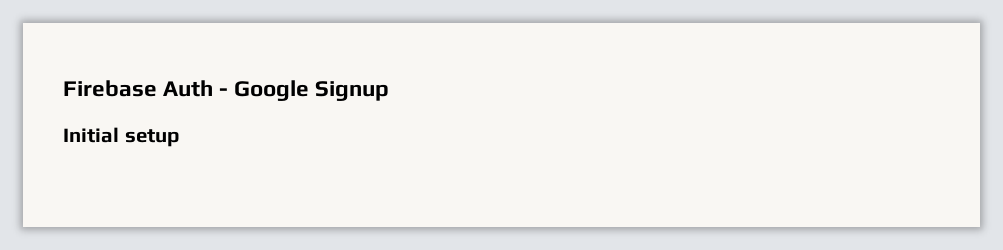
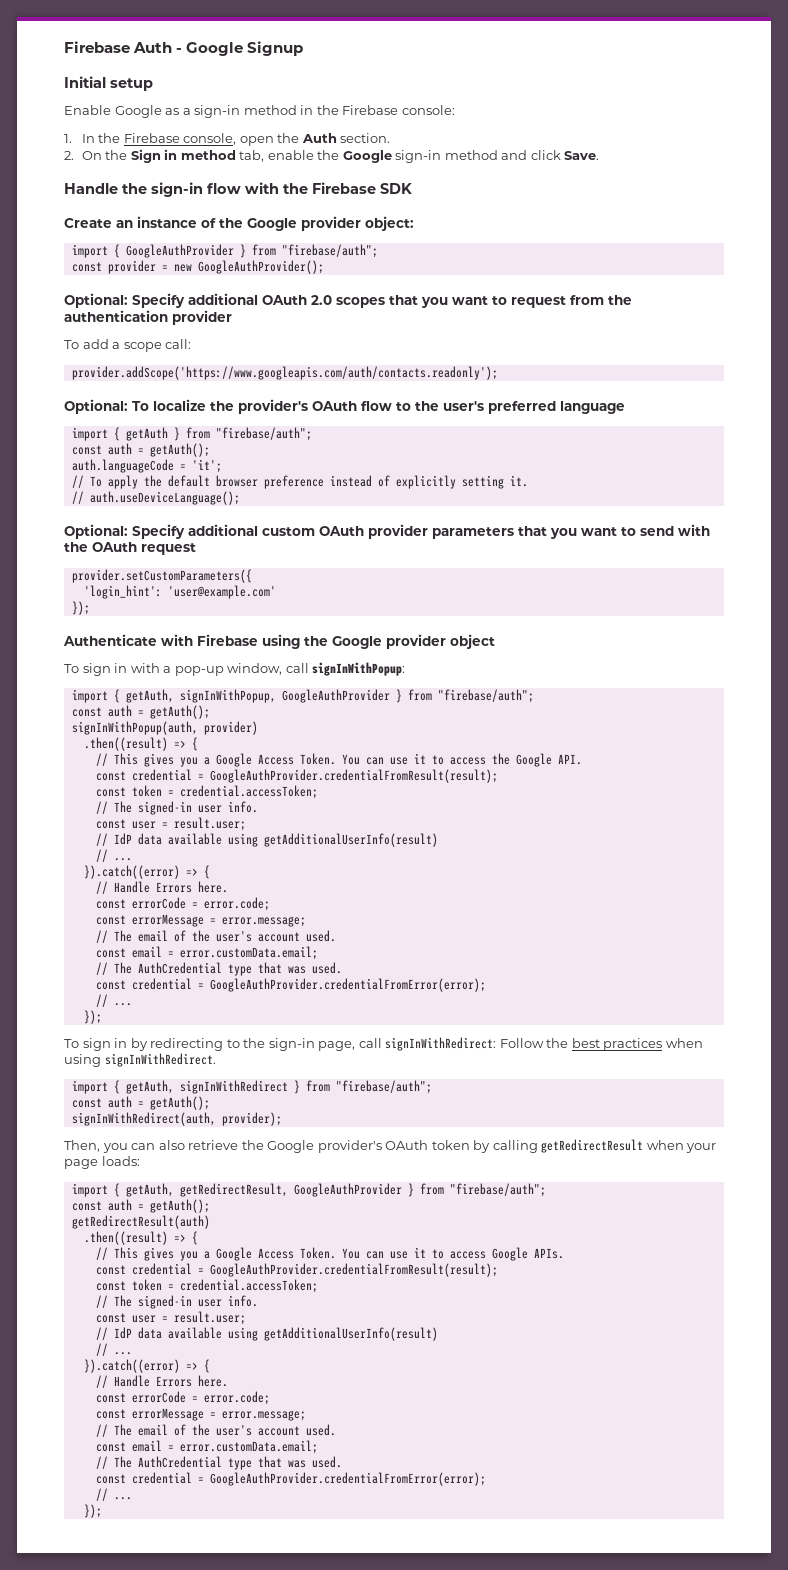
+ Enable Google as a sign-in method in the Firebase console:
+ 1. In the Firebase console, open the Auth section.
+ 2. On the Sign in method tab, enable the Google sign-in method and click Save.
+ Handle the sign-in flow with the Firebase SDK
+ Create an instance of the Google provider object:
+ import { GoogleAuthProvider } from "firebase/auth";
+ const provider = new GoogleAuthProvider();
+ Optional: Specify additional OAuth 2.0 scopes that you want to request from the authentication provider
+ To add a scope call:
+ provider.addScope('https://www.googleapis.com/auth/contacts.readonly');
+ Optional: To localize the provider's OAuth flow to the user's preferred language
+ import { getAuth } from "firebase/auth";
+ const auth = getAuth();
+ auth.languageCode = 'it';
+ // To apply the default browser preference instead of explicitly setting it.
+ // auth.useDeviceLanguage();
+ Optional: Specify additional custom OAuth provider parameters that you want to send with the OAuth request
+ provider.setCustomParameters({
+ 'login_hint': 'user@example.com'
+ });
+ Authenticate with Firebase using the Google provider object
+ To sign in with a pop-up window, call signInWithPopup:
+ import { getAuth, signInWithPopup, GoogleAuthProvider } from "firebase/auth";
+ const auth = getAuth();
+ signInWithPopup(auth, provider)
+ .then((result) => {
+ // This gives you a Google Access Token. You can use it to access the Google API.
+ const credential = GoogleAuthProvider.credentialFromResult(result);
+ const token = credential.accessToken;
+ // The signed-in user info.
+ const user = result.user;
+ // IdP data available using getAdditionalUserInfo(result)
+ // ...
+ }).catch((error) => {
+ // Handle Errors here.
+ const errorCode = error.code;
+ const errorMessage = error.message;
+ // The email of the user's account used.
+ const email = error.customData.email;
+ // The AuthCredential type that was used.
+ const credential = GoogleAuthProvider.credentialFromError(error);
+ // ...
+ });
+ To sign in by redirecting to the sign-in page, call signInWithRedirect: Follow the best practices when using signInWithRedirect.
+ import { getAuth, signInWithRedirect } from "firebase/auth";
+ const auth = getAuth();
+ signInWithRedirect(auth, provider);
+ Then, you can also retrieve the Google provider's OAuth token by calling getRedirectResult when your page loads:
+ import { getAuth, getRedirectResult, GoogleAuthProvider } from "firebase/auth";
+ const auth = getAuth();
+ getRedirectResult(auth)
+ .then((result) => {
+ // This gives you a Google Access Token. You can use it to access Google APIs.
+ const credential = GoogleAuthProvider.credentialFromResult(result);
+ const token = credential.accessToken;
+ // The signed-in user info.
+ const user = result.user;
+ // IdP data available using getAdditionalUserInfo(result)
+ // ...
+ }).catch((error) => {
+ // Handle Errors here.
+ const errorCode = error.code;
+ const errorMessage = error.message;
+ // The email of the user's account used.
+ const email = error.customData.email;
+ // The AuthCredential type that was used.
+ const credential = GoogleAuthProvider.credentialFromError(error);
+ // ...
+ });

